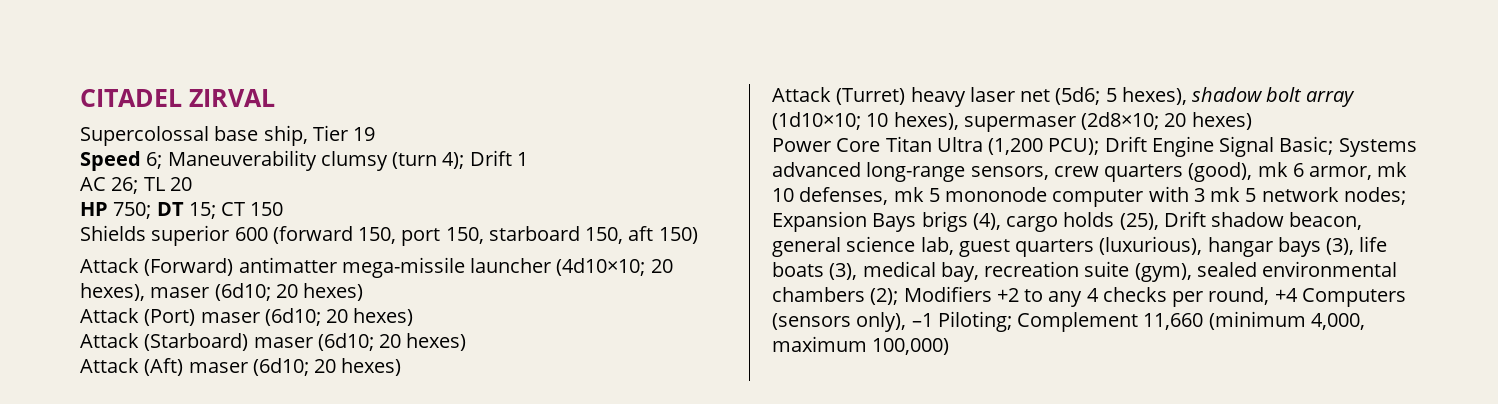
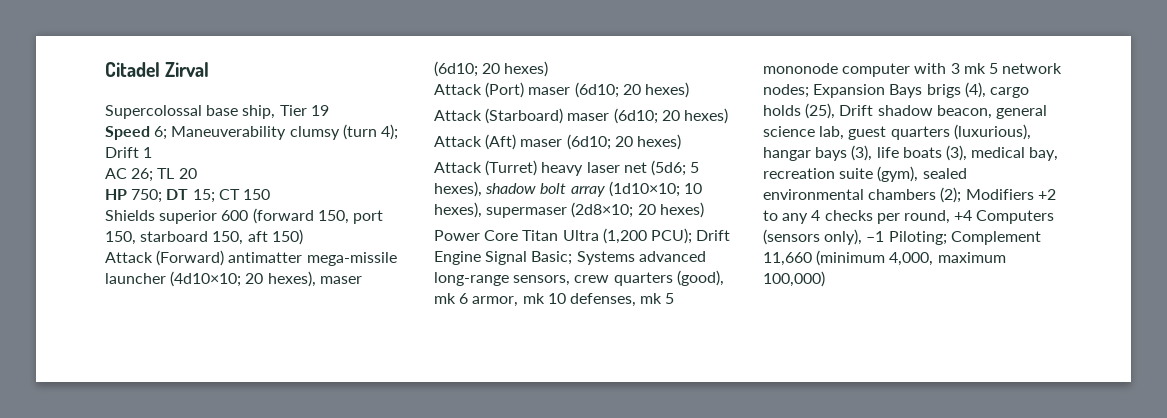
- CITADEL ZIRVAL
+ Citadel Zirval

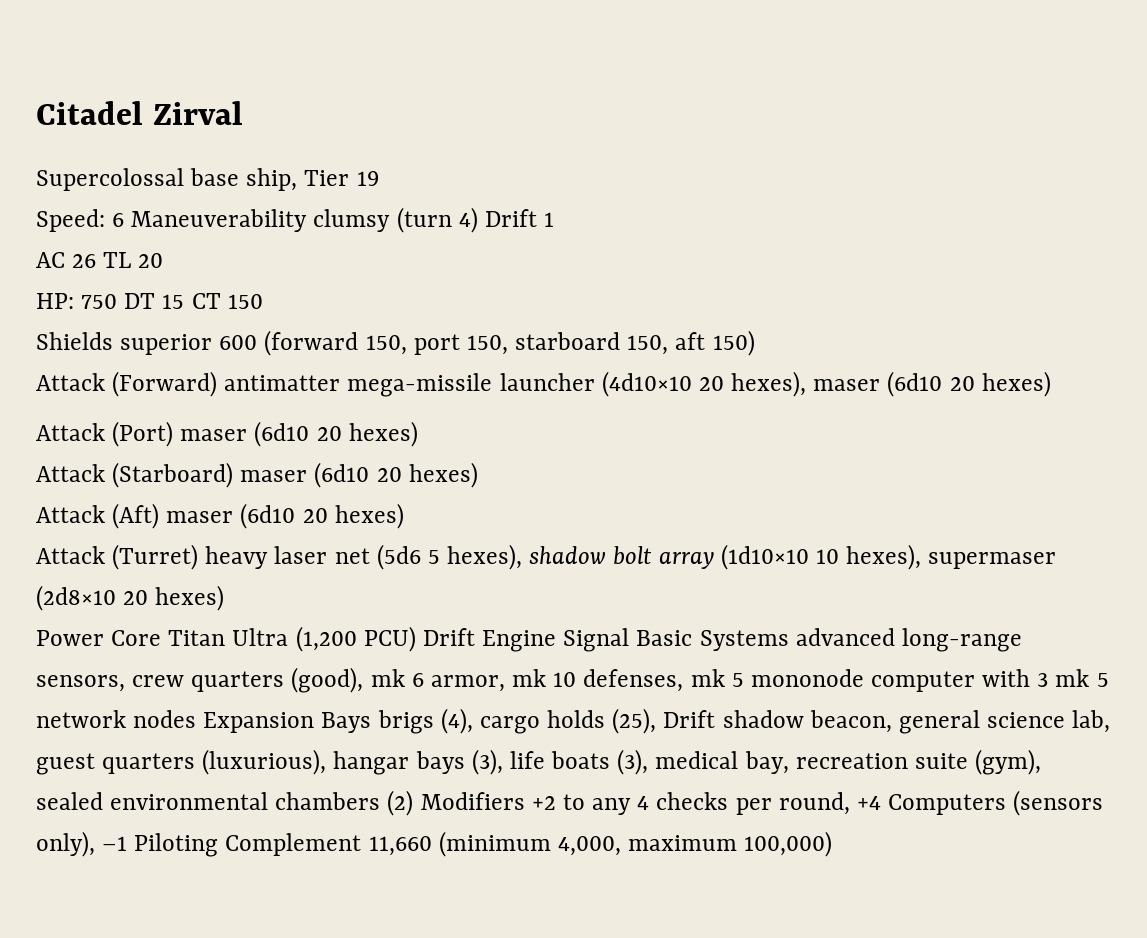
- Speed 6; Maneuverability clumsy (turn 4); Drift 1
+ Speed: 6 Maneuverability clumsy (turn 4) Drift 1
- AC 26; TL 20
+ AC 26 TL 20
- HP 750; DT 15; CT 150
+ HP: 750 DT 15 CT 150
- Attack (Forward) antimatter mega-missile launcher (4d10×10; 20 hexes), maser (6d10; 20 hexes)
+ Attack (Forward) antimatter mega-missile launcher (4d10×10 20 hexes), maser (6d10 20 hexes)
- Attack (Port) maser (6d10; 20 hexes)
+ Attack (Port) maser (6d10 20 hexes)
- Attack (Starboard) maser (6d10; 20 hexes)
+ Attack (Starboard) maser (6d10 20 hexes)
- Attack (Aft) maser (6d10; 20 hexes)
+ Attack (Aft) maser (6d10 20 hexes)
- Attack (Turret) heavy laser net (5d6; 5 hexes), shadow bolt array (1d10×10; 10 hexes), supermaser (2d8×10; 20 hexes)
+ Attack (Turret) heavy laser net (5d6 5 hexes), shadow bolt array (1d10×10 10 hexes), supermaser (2d8×10 20 hexes)
- Power Core Titan Ultra (1,200 PCU); Drift Engine Signal Basic; Systems advanced long-range sensors, crew quarters (good), mk 6 armor, mk 10 defenses, mk 5 mononode computer with 3 mk 5 network nodes; Expansion Bays brigs (4), cargo holds (25), Drift shadow beacon, general science lab, guest quarters (luxurious), hangar bays (3), life boats (3), medical bay, recreation suite (gym), sealed environmental chambers (2); Modifiers +2 to any 4 checks per round, +4 Computers (sensors only), –1 Piloting; Complement 11,660 (minimum 4,000, maximum 100,000)
+ Power Core Titan Ultra (1,200 PCU) Drift Engine Signal Basic Systems advanced long-range sensors, crew quarters (good), mk 6 armor, mk 10 defenses, mk 5 mononode computer with 3 mk 5 network nodes Expansion Bays brigs (4), cargo holds (25), Drift shadow beacon, general science lab, guest quarters (luxurious), hangar bays (3), life boats (3), medical bay, recreation suite (gym), sealed environmental chambers (2) Modifiers +2 to any 4 checks per round, +4 Computers (sensors only), –1 Piloting Complement 11,660 (minimum 4,000, maximum 100,000)

